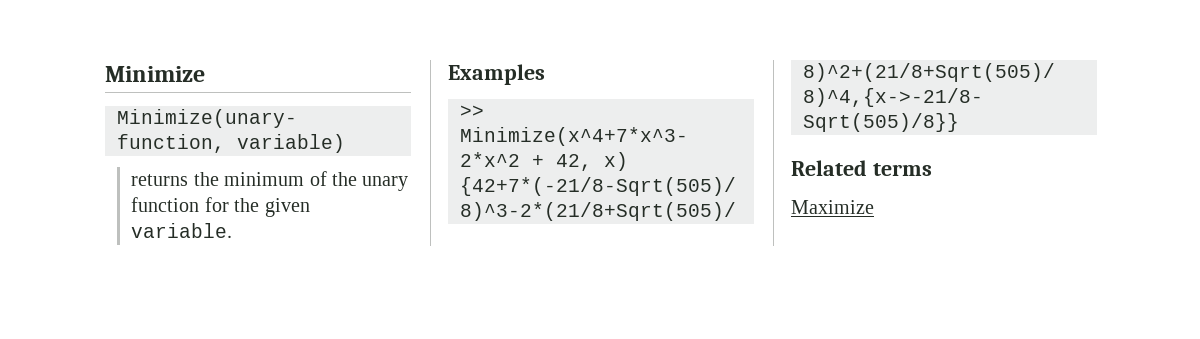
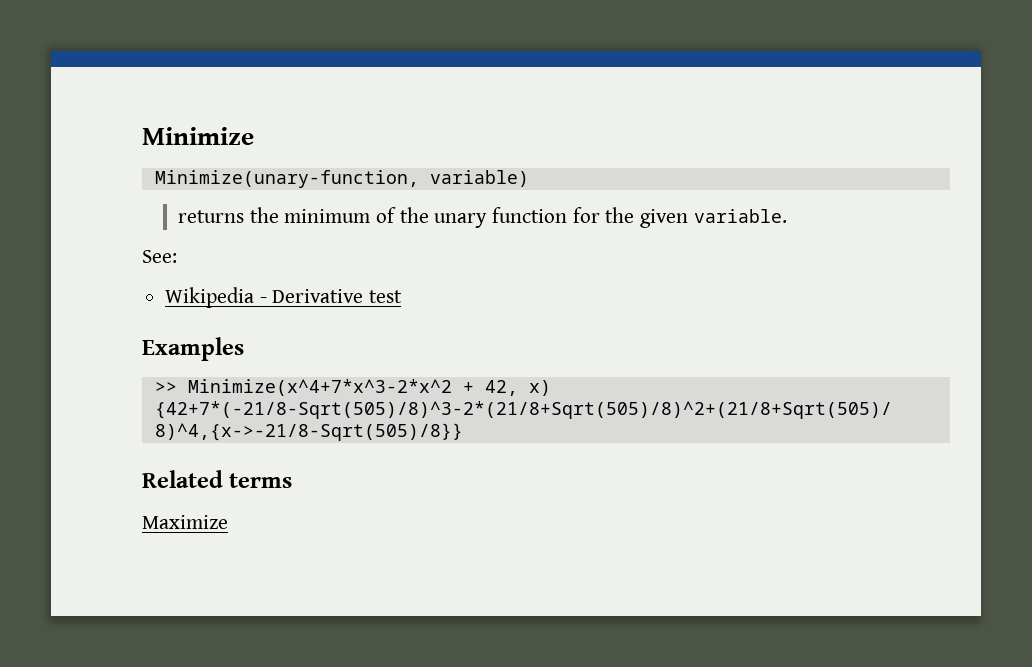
+ See:
+ Wikipedia - Derivative test

